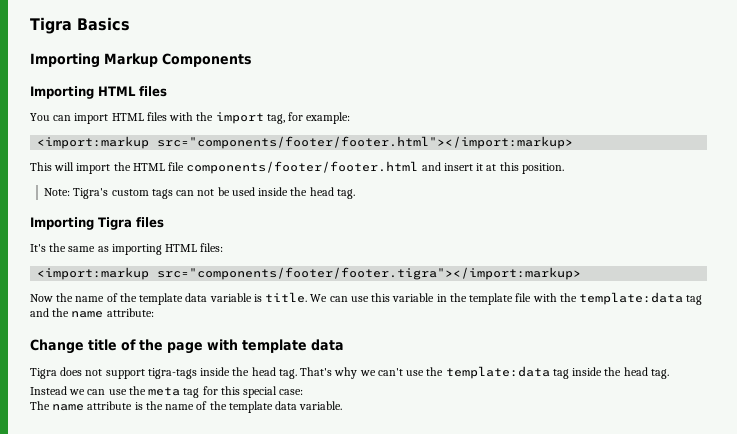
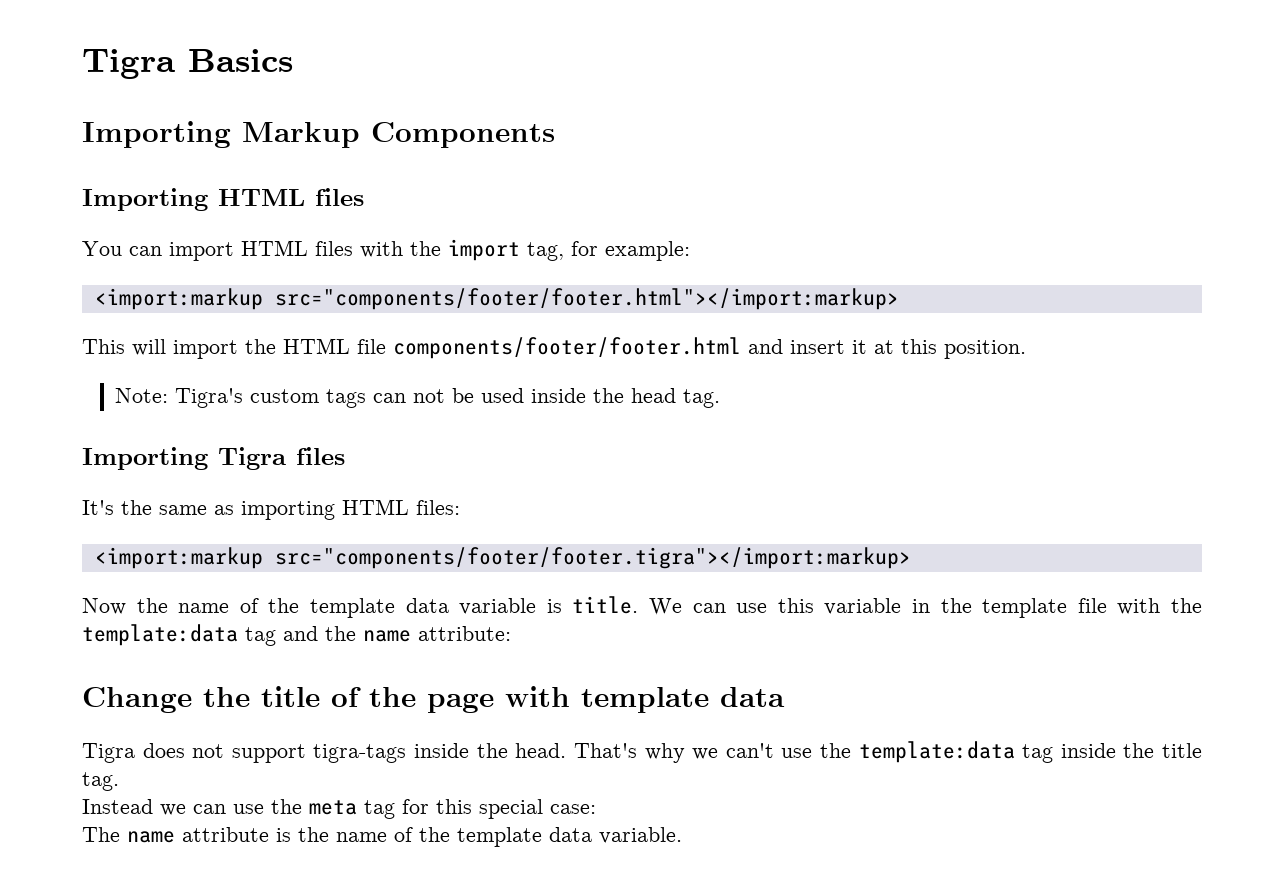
- Change title of the page with template data
+ Change the title of the page with template data
- Tigra does not support tigra-tags inside the head tag.
+ Tigra does not support tigra-tags inside the head.
- That's why we can't use the template:data tag inside the head tag.
+ That's why we can't use the template:data tag inside the title tag.

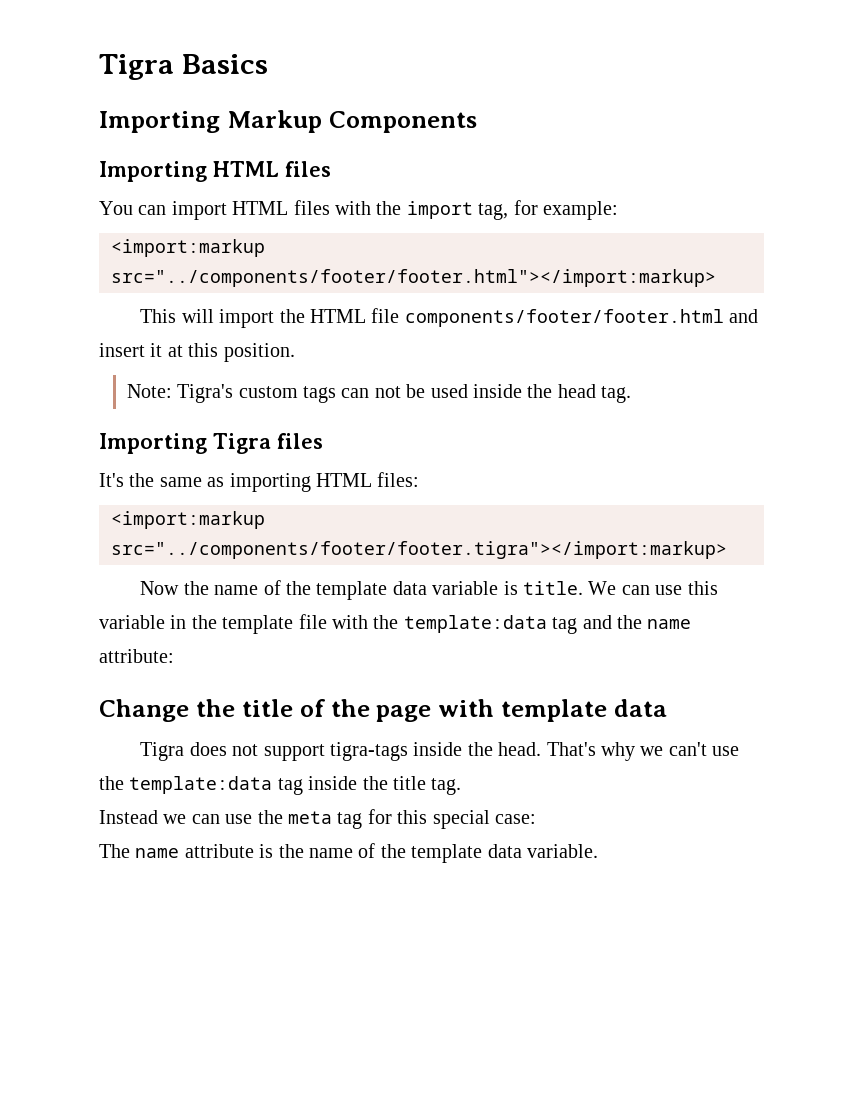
- <import:markup src="components/footer/footer.html"></import:markup>
+ <import:markup src="../components/footer/footer.html"></import:markup>
- <import:markup src="components/footer/footer.tigra"></import:markup>
+ <import:markup src="../components/footer/footer.tigra"></import:markup>

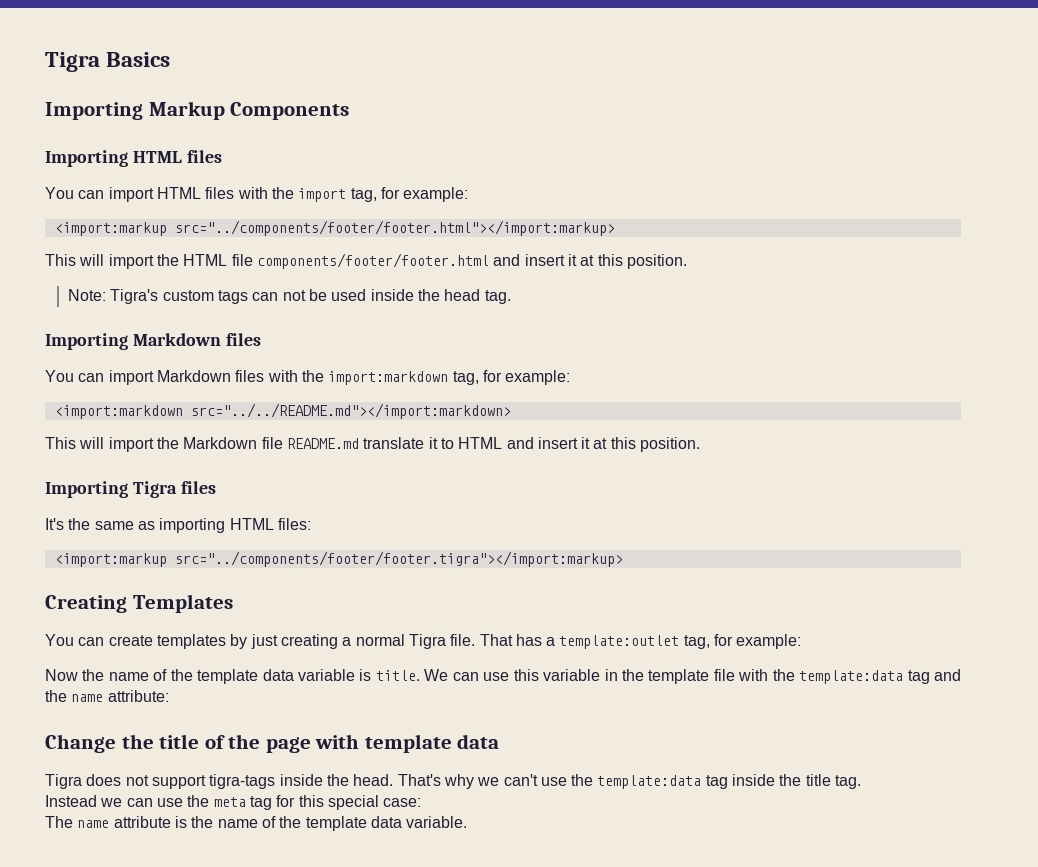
+ Importing Markdown files
+ You can import Markdown files with the import:markdown tag, for example:
+ <import:markdown src="../../README.md"></import:markdown>
+ This will import the Markdown file README.md translate it to HTML and insert it at this position.
+ Creating Templates
+ You can create templates by just creating a normal Tigra file. That has a template:outlet tag, for example:

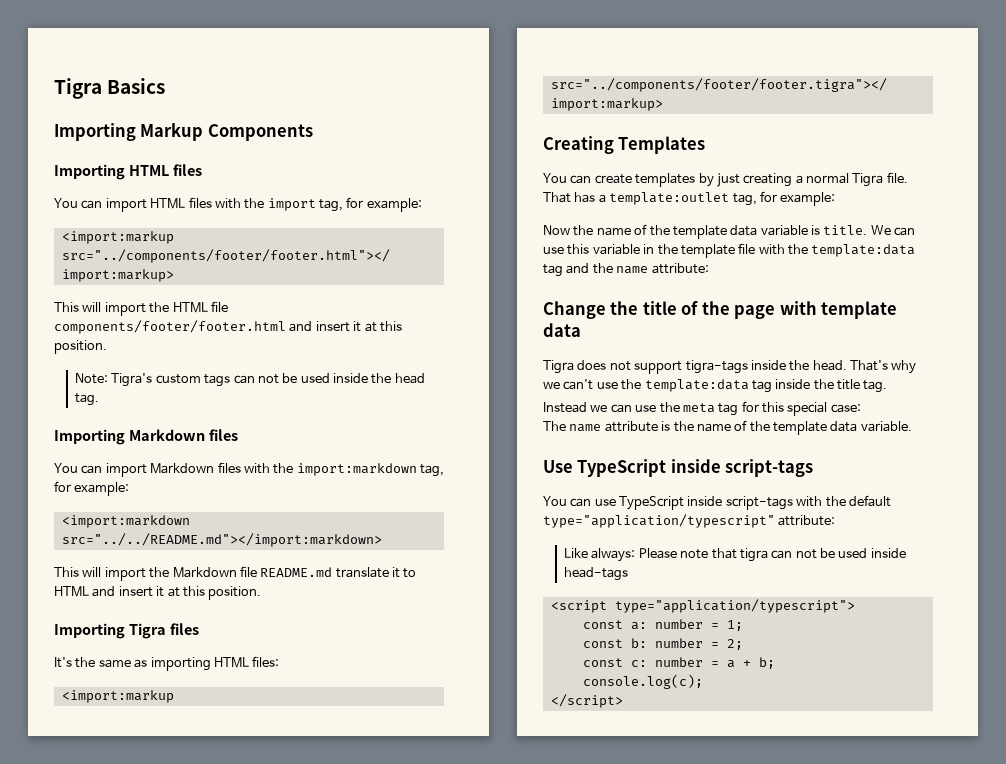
+ Use TypeScript inside script-tags
+ You can use TypeScript inside script-tags with the default type="application/typescript" attribute:
+ Like always: Please note that tigra can not be used inside head-tags
+ <script type="application/typescript">
+ const a: number = 1;
+ const b: number = 2;
+ const c: number = a + b;
+ console.log(c);
+ </script>

